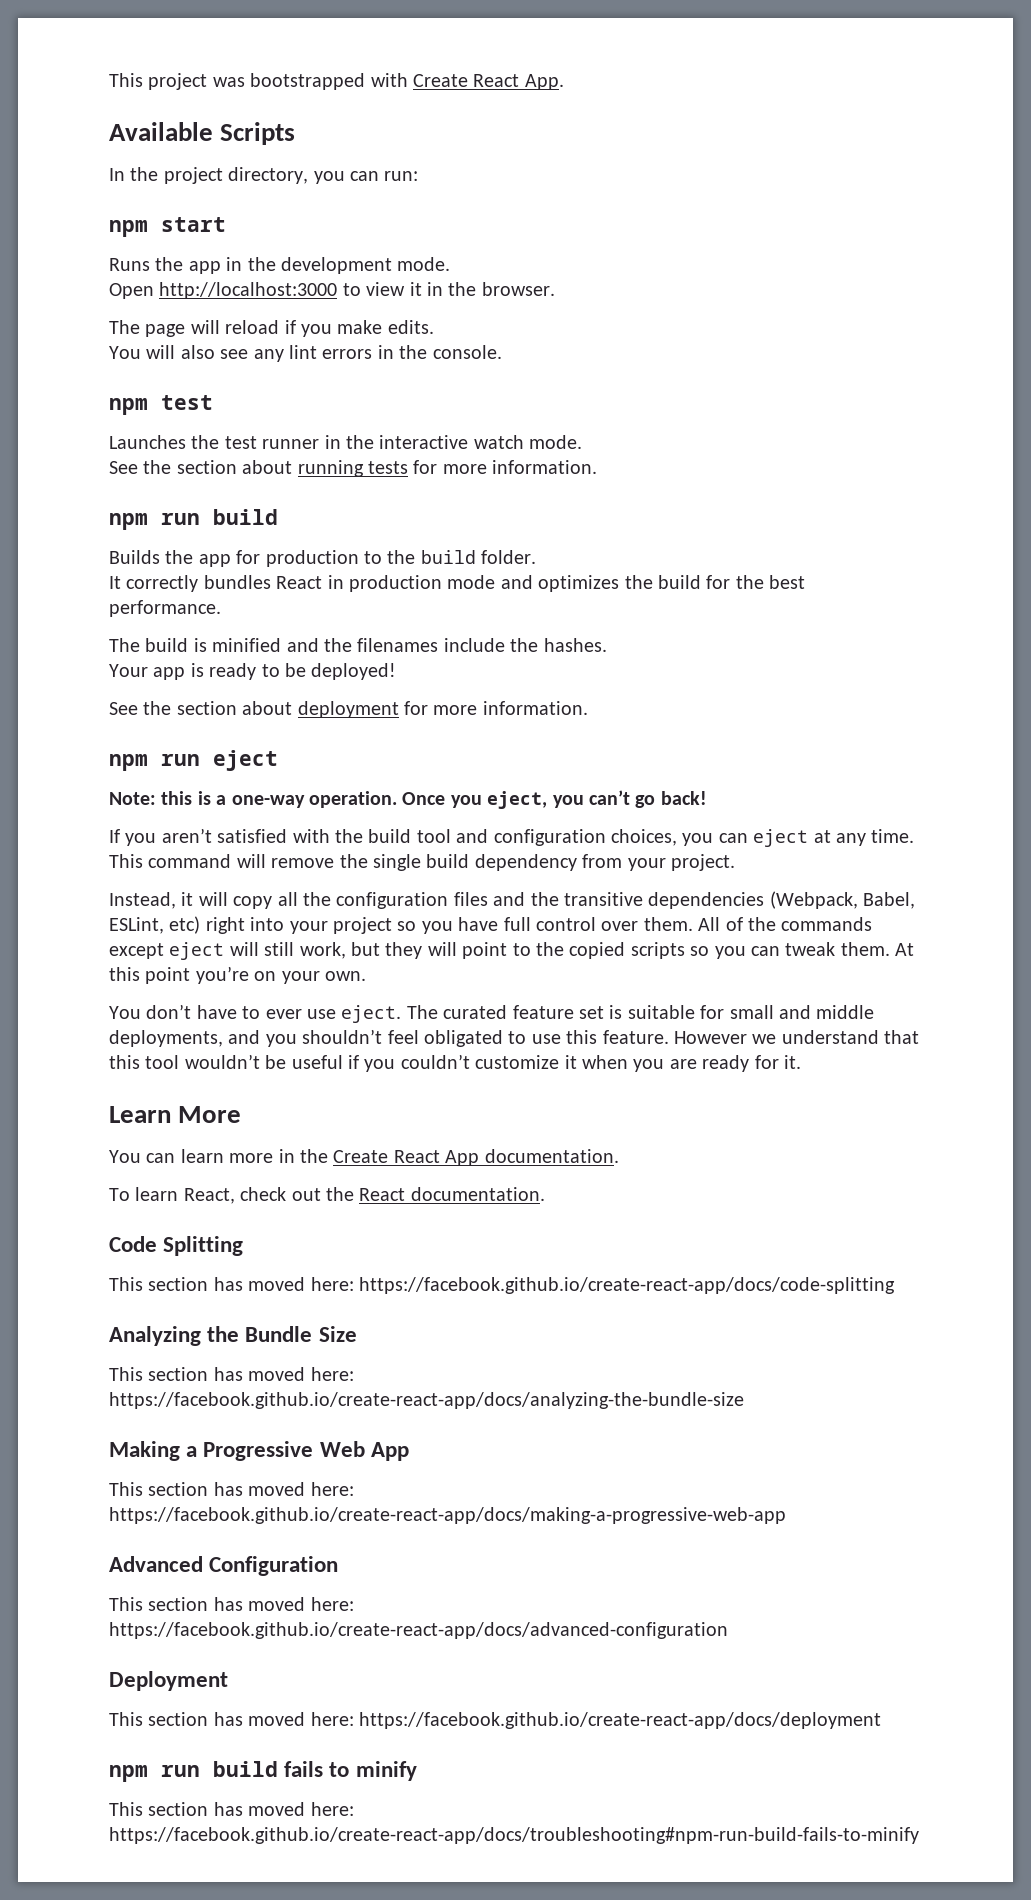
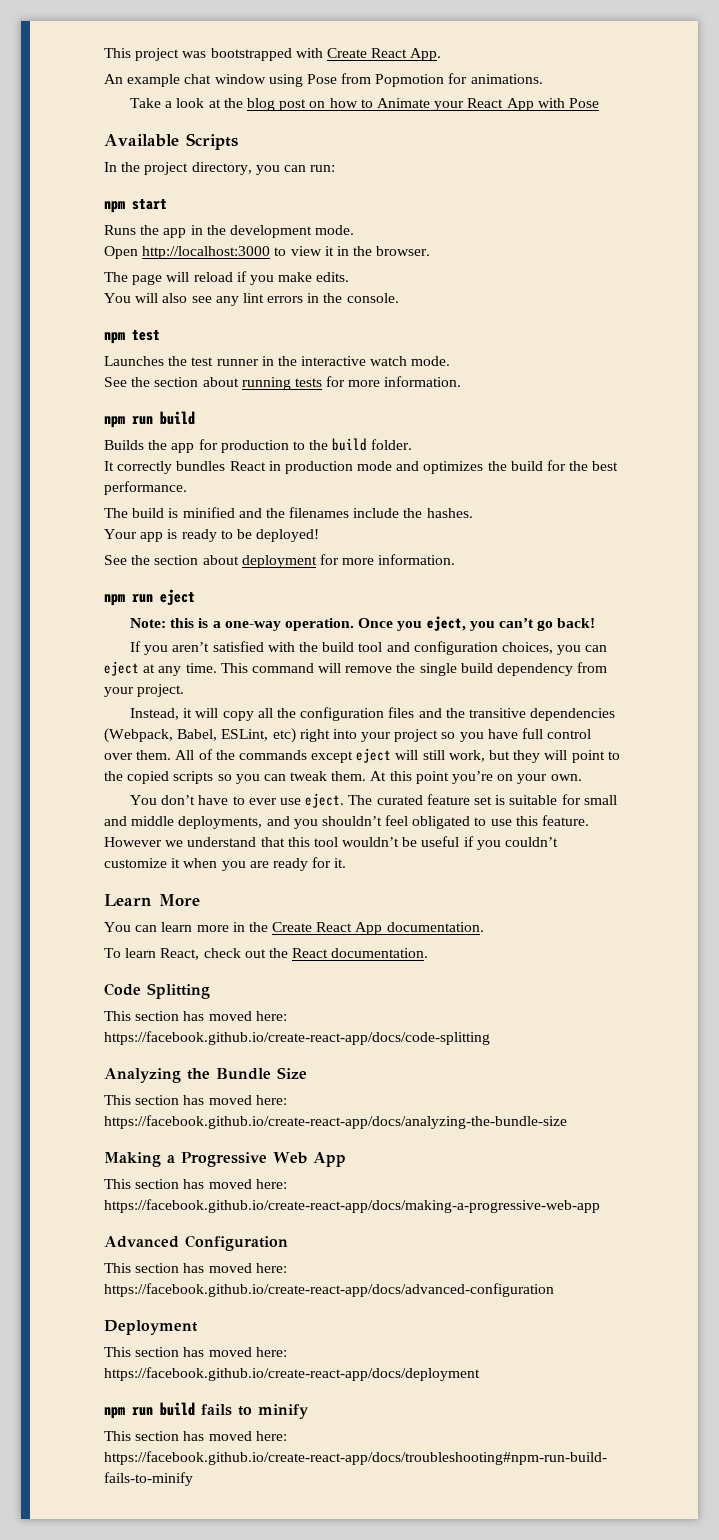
+ An example chat window using Pose from Popmotion for animations.
+ Take a look at the blog post on how to Animate your React App with Pose

